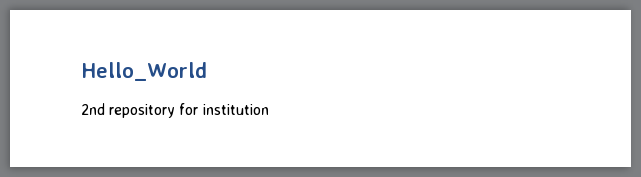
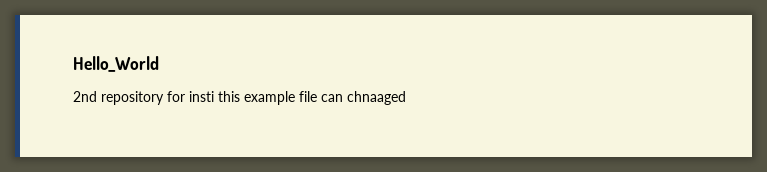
- 2nd repository for institution
+ 2nd repository for insti this example file can chnaaged

